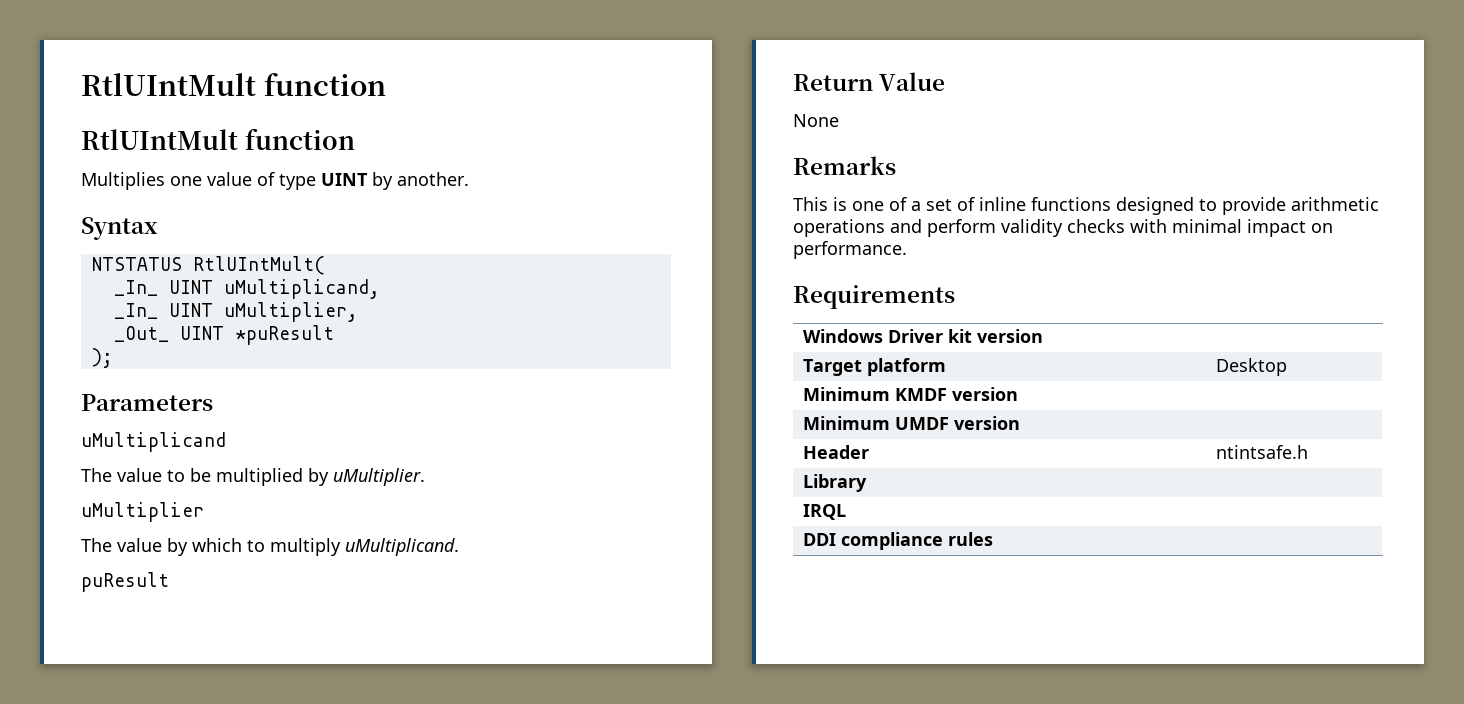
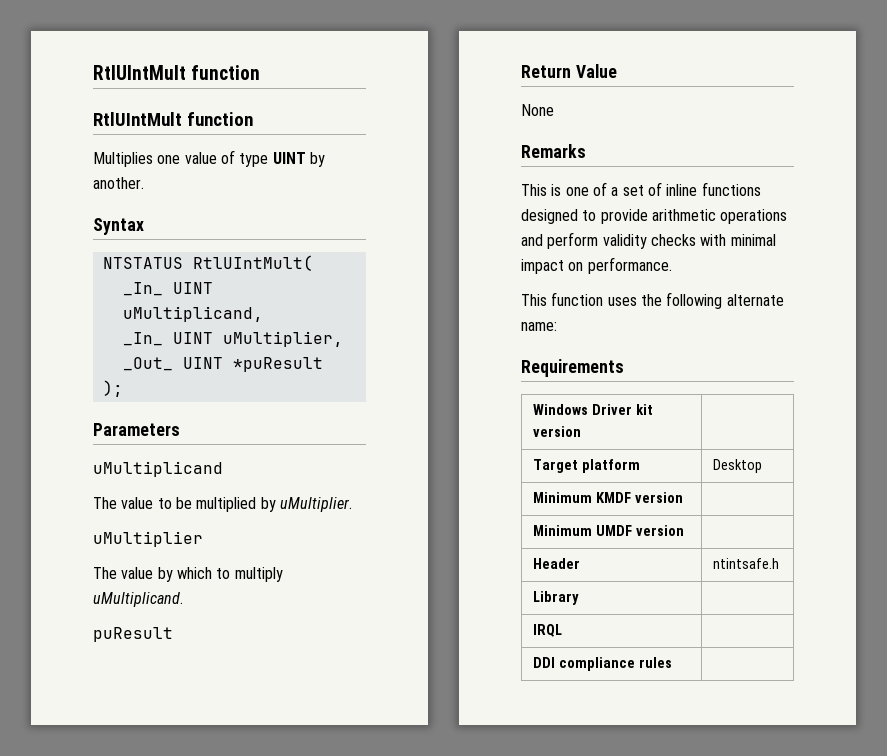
+ This function uses the following alternate name:

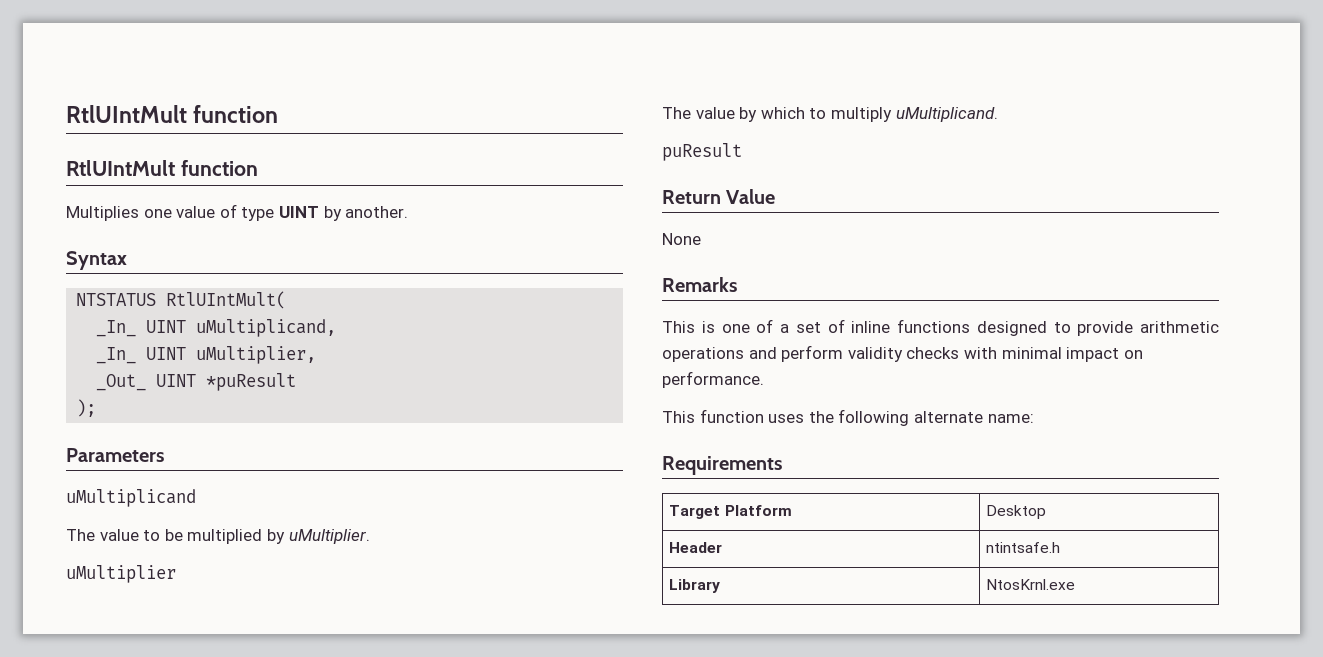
- Windows Driver kit version |
- Target platform | Desktop
+ Target Platform | Desktop
- Minimum KMDF version |
- Minimum UMDF version |
- Library |
- IRQL |
- DDI compliance rules |
+ Library | NtosKrnl.exe

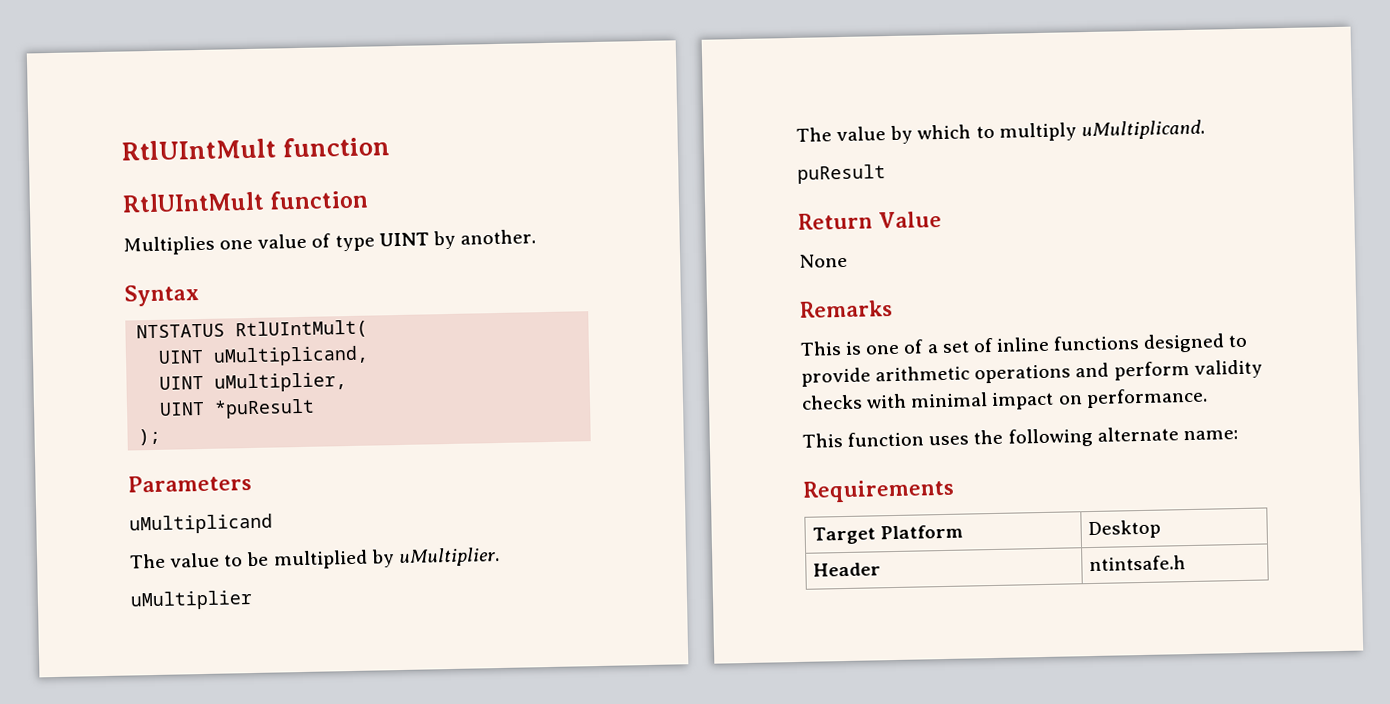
- _In_ UINT uMultiplicand,
+ UINT uMultiplicand,
- _In_ UINT uMultiplier,
+ UINT uMultiplier,
- _Out_ UINT *puResult
+ UINT *puResult
- Library | NtosKrnl.exe

